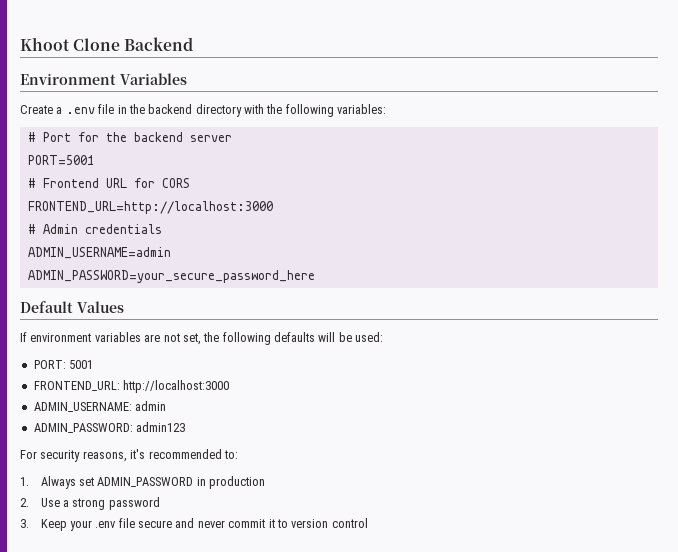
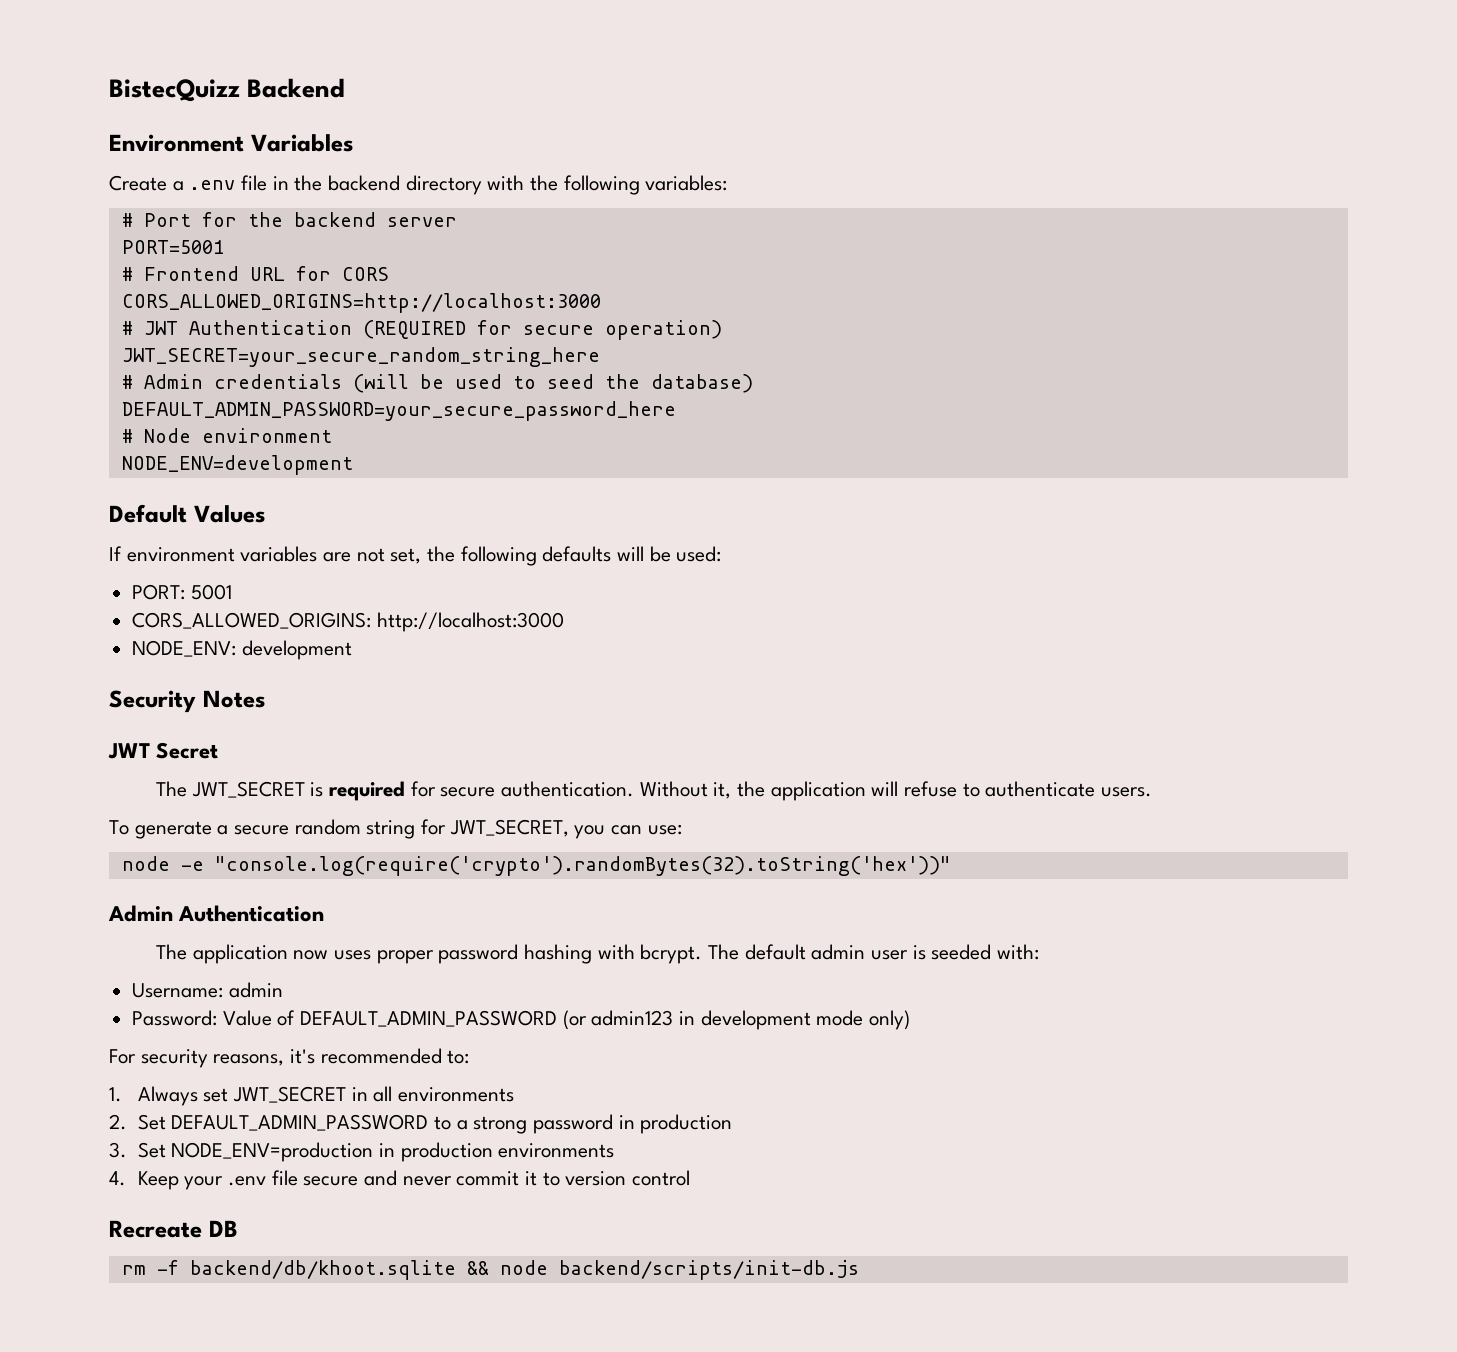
- Khoot Clone Backend
+ BistecQuizz Backend
- FRONTEND_URL=http://localhost:3000
- # Admin credentials
- ADMIN_USERNAME=admin
- ADMIN_PASSWORD=your_secure_password_here
+ CORS_ALLOWED_ORIGINS=http://localhost:3000
+ # JWT Authentication (REQUIRED for secure operation)
+ JWT_SECRET=your_secure_random_string_here
+ # Admin credentials (will be used to seed the database)
+ DEFAULT_ADMIN_PASSWORD=your_secure_password_here
+ # Node environment
+ NODE_ENV=development
- FRONTEND_URL: http://localhost:3000
+ CORS_ALLOWED_ORIGINS: http://localhost:3000
- ADMIN_USERNAME: admin
- ADMIN_PASSWORD: admin123
+ NODE_ENV: development
+ Security Notes
+ JWT Secret
+ The JWT_SECRET is required for secure authentication. Without it, the application will refuse to authenticate users.
+ To generate a secure random string for JWT_SECRET, you can use:
+ node -e "console.log(require('crypto').randomBytes(32).toString('hex'))"
+ Admin Authentication
+ The application now uses proper password hashing with bcrypt. The default admin user is seeded with:
+ Username: admin
+ Password: Value of DEFAULT_ADMIN_PASSWORD (or admin123 in development mode only)
- 1. Always set ADMIN_PASSWORD in production
- 2. Use a strong password
- 3. Keep your .env file secure and never commit it to version control
+ 1. Always set JWT_SECRET in all environments
+ 2. Set DEFAULT_ADMIN_PASSWORD to a strong password in production
+ 3. Set NODE_ENV=production in production environments
+ 4. Keep your .env file secure and never commit it to version control
+ Recreate DB
+ rm -f backend/db/khoot.sqlite && node backend/scripts/init-db.js

